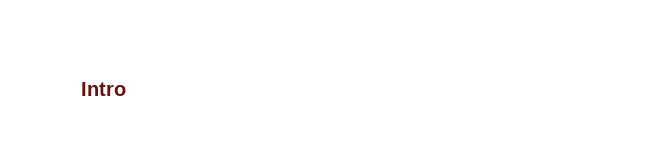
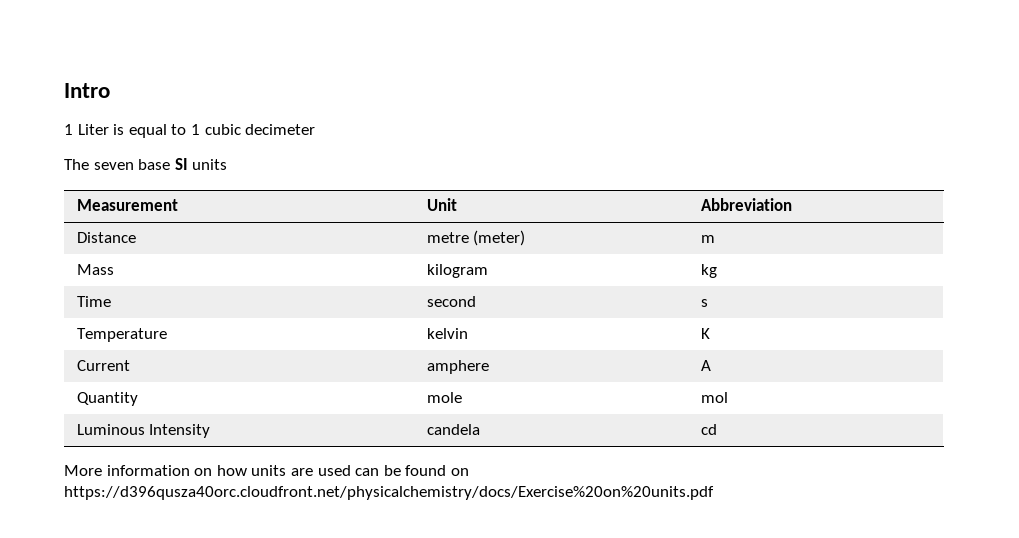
+ 1 Liter is equal to 1 cubic decimeter
+ The seven base SI units
+ Measurement | Unit | Abbreviation
+ Distance | metre (meter) | m
+ Mass | kilogram | kg
+ Time | second | s
+ Temperature | kelvin | K
+ Current | amphere | A
+ Quantity | mole | mol
+ Luminous Intensity | candela | cd
+ More information on how units are used can be found on https://d396qusza40orc.cloudfront.net/physicalchemistry/docs/Exercise%20on%20units.pdf

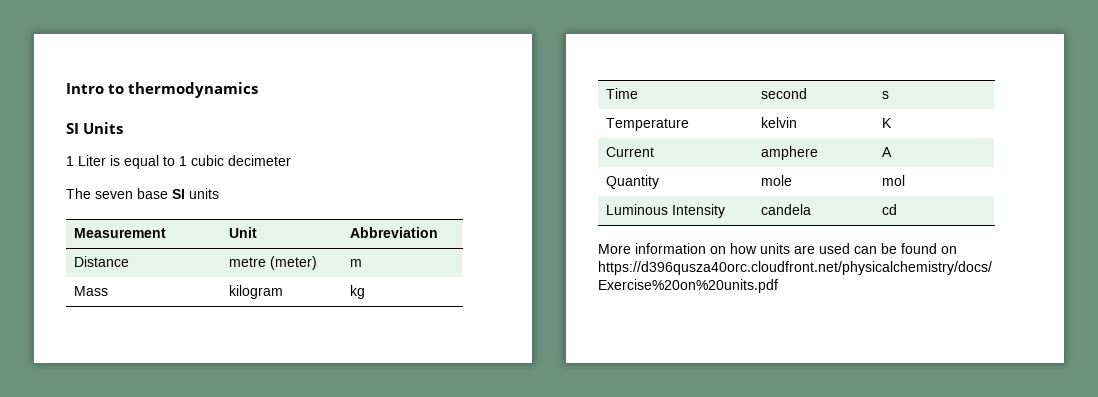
- Intro
+ Intro to thermodynamics
+ SI Units

